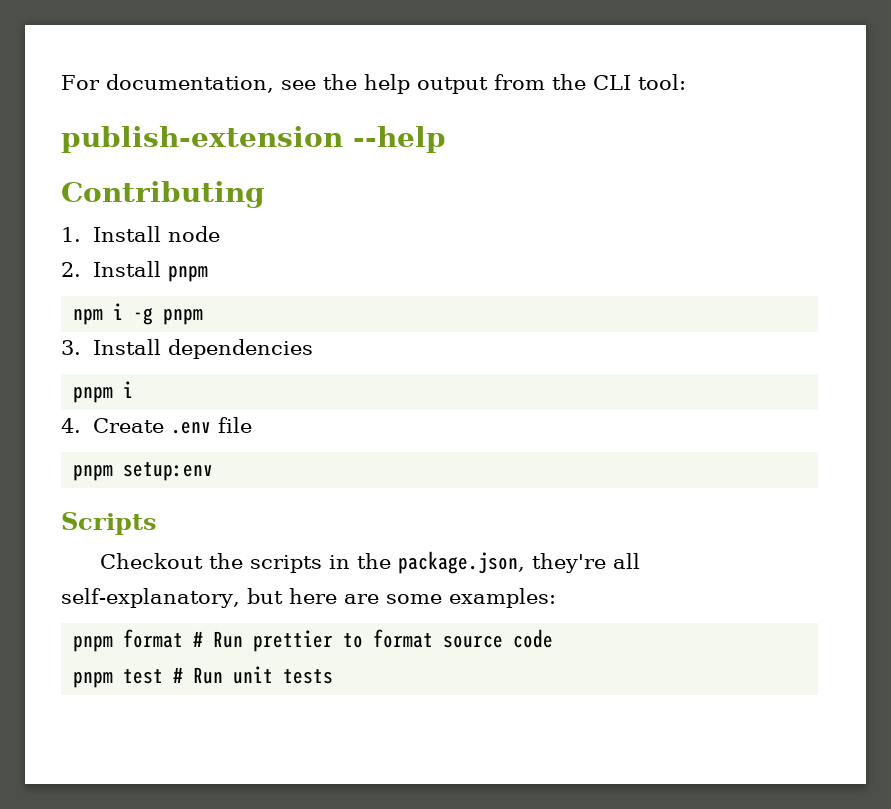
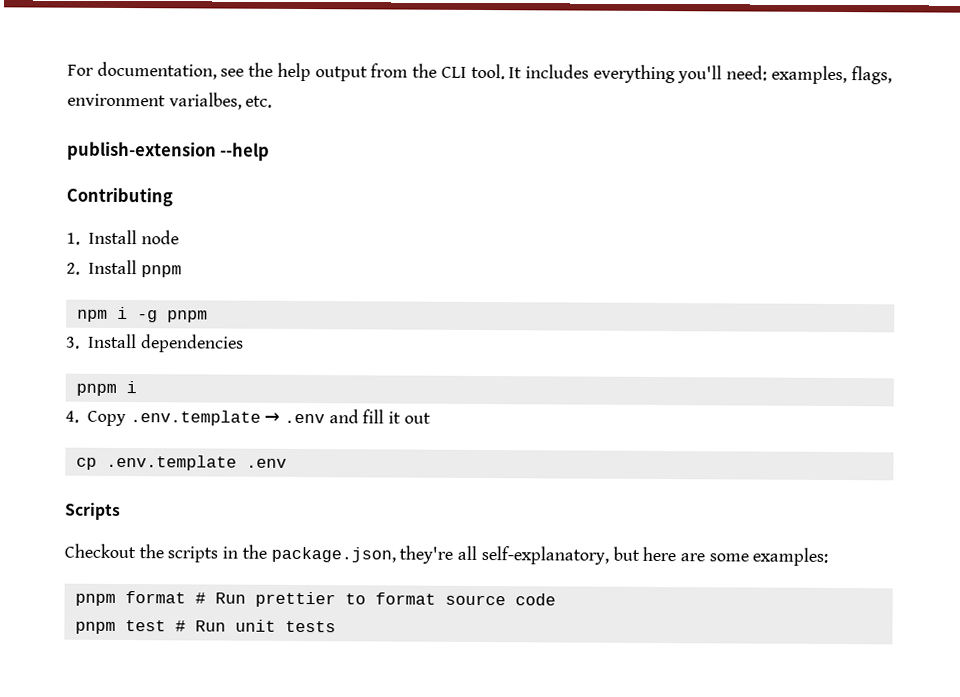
- For documentation, see the help output from the CLI tool:
+ For documentation, see the help output from the CLI tool. It includes everything you'll need: examples, flags, environment varialbes, etc.
- 4. Create .env file
- pnpm setup:env
+ 4. Copy .env.template → .env and fill it out
+ cp .env.template .env

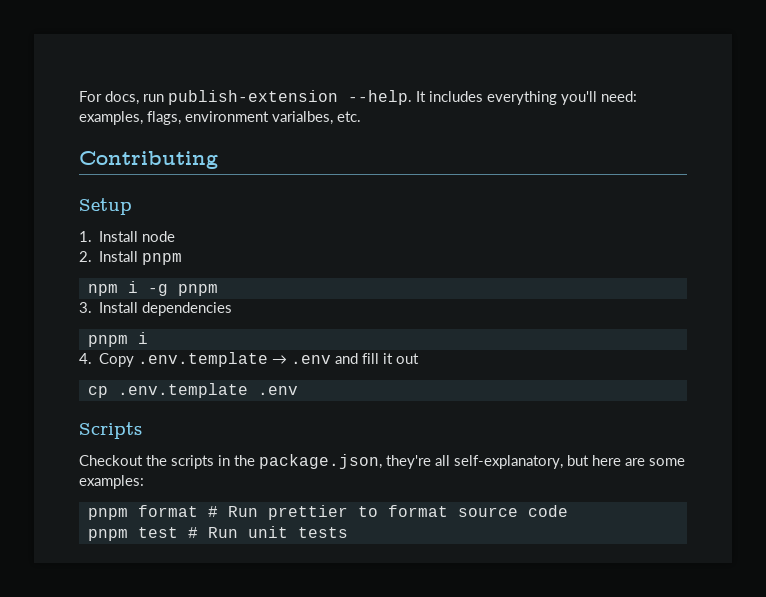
- For documentation, see the help output from the CLI tool.
+ For docs, run publish-extension --help.
- publish-extension --help
  Contributing
+ Setup

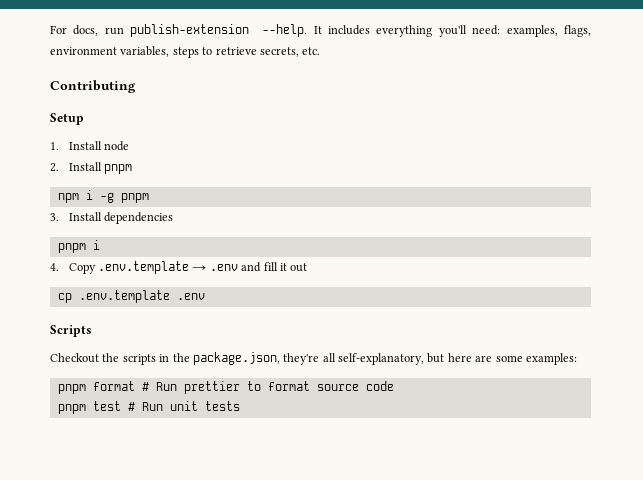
- It includes everything you'll need: examples, flags, environment varialbes, etc.
+ It includes everything you'll need: examples, flags, environment variables, steps to retrieve secrets, etc.

